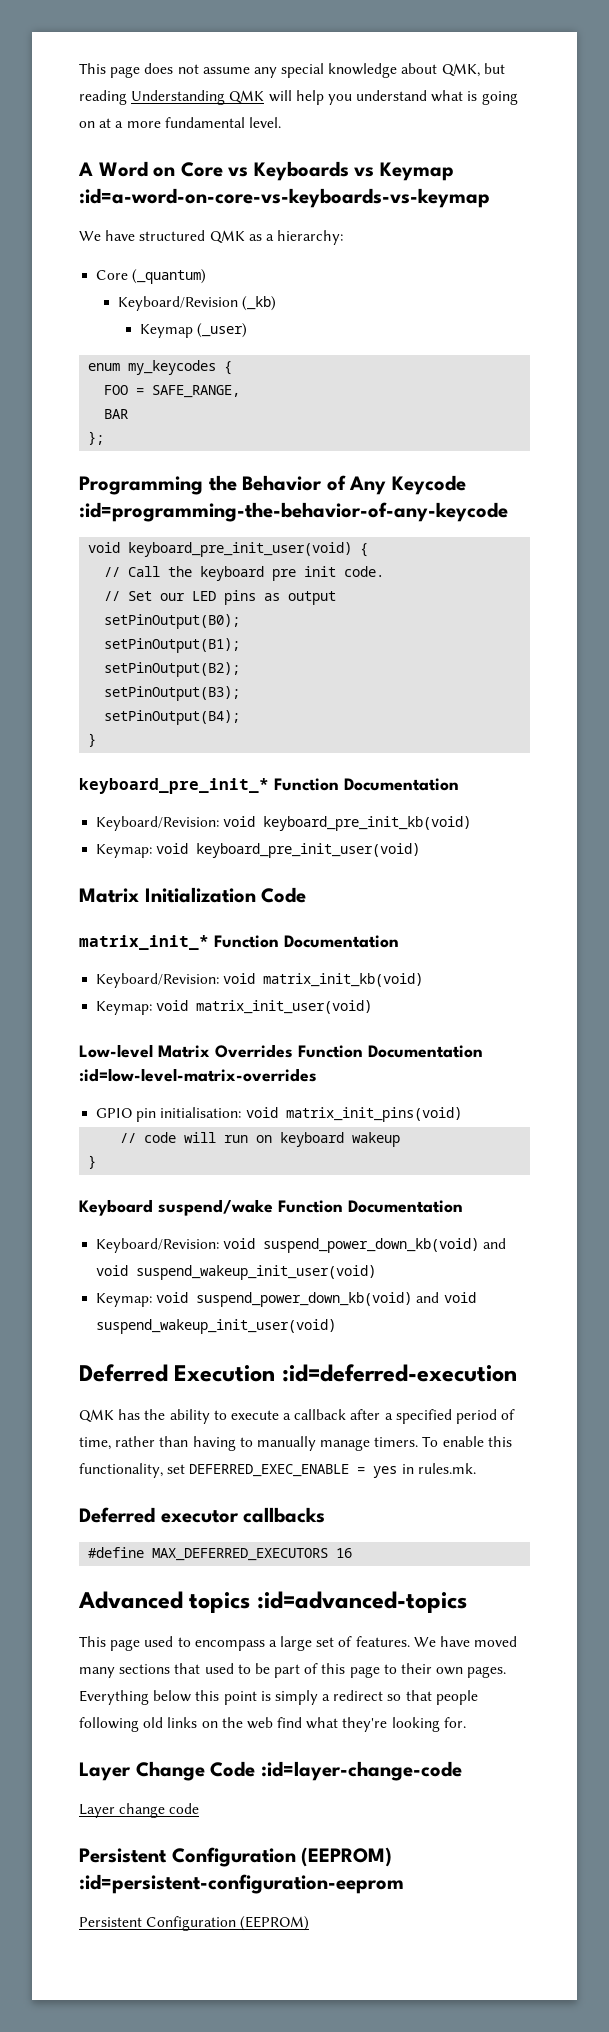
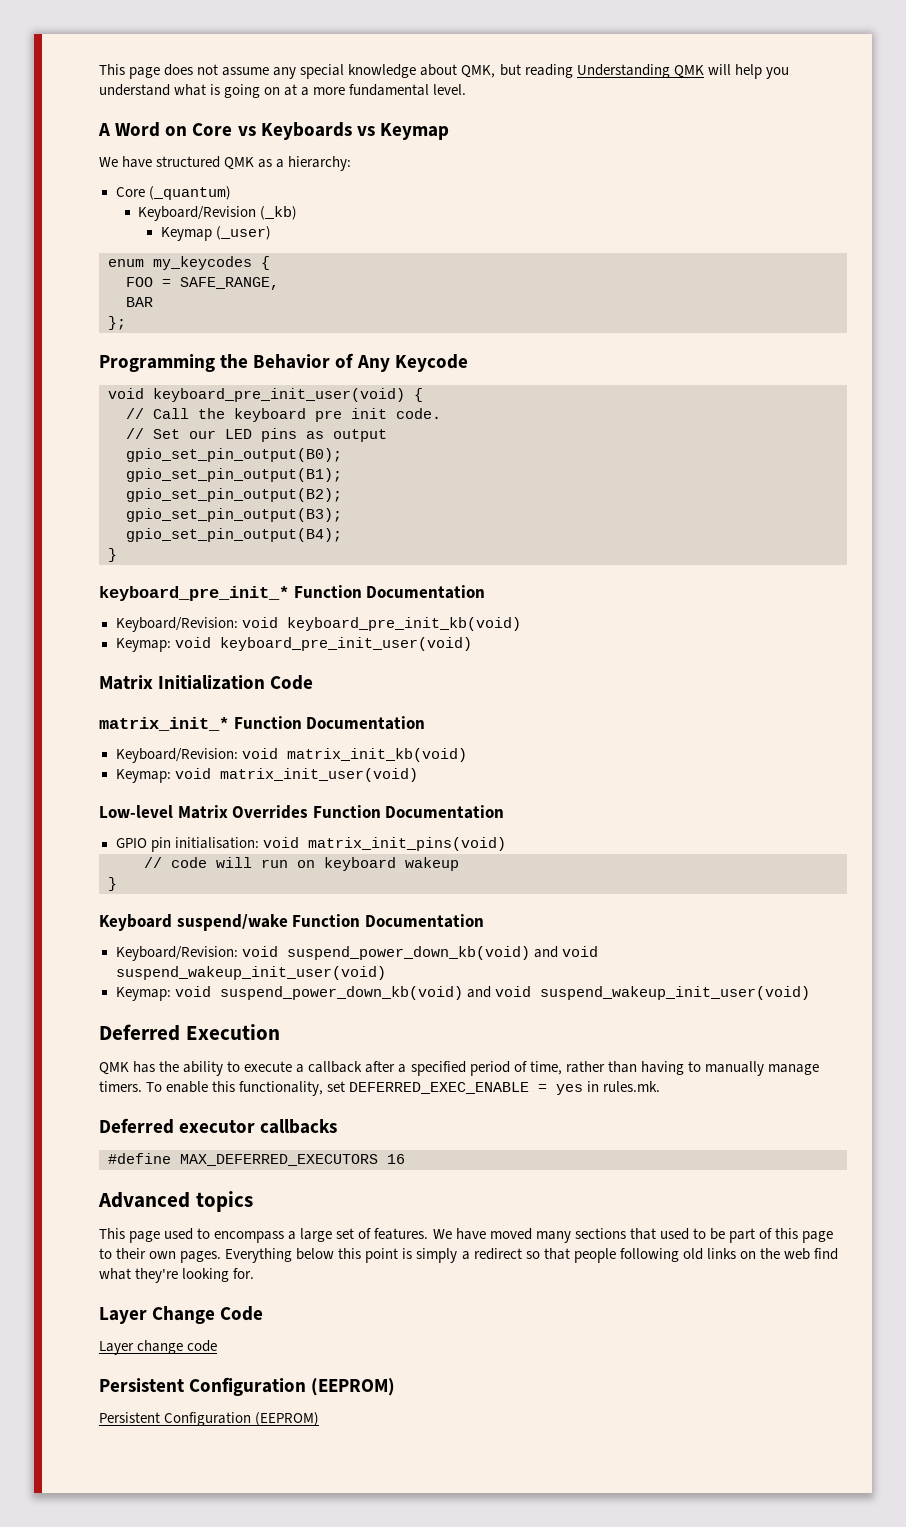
- A Word on Core vs Keyboards vs Keymap :id=a-word-on-core-vs-keyboards-vs-keymap
+ A Word on Core vs Keyboards vs Keymap
- Programming the Behavior of Any Keycode :id=programming-the-behavior-of-any-keycode
+ Programming the Behavior of Any Keycode
- setPinOutput(B0);
- setPinOutput(B1);
- setPinOutput(B2);
- setPinOutput(B3);
- setPinOutput(B4);
+ gpio_set_pin_output(B0);
+ gpio_set_pin_output(B1);
+ gpio_set_pin_output(B2);
+ gpio_set_pin_output(B3);
+ gpio_set_pin_output(B4);
- Low-level Matrix Overrides Function Documentation :id=low-level-matrix-overrides
+ Low-level Matrix Overrides Function Documentation
- Deferred Execution :id=deferred-execution
+ Deferred Execution
- Advanced topics :id=advanced-topics
+ Advanced topics
- Layer Change Code :id=layer-change-code
+ Layer Change Code
  Layer change code
- Persistent Configuration (EEPROM) :id=persistent-configuration-eeprom
+ Persistent Configuration (EEPROM)

